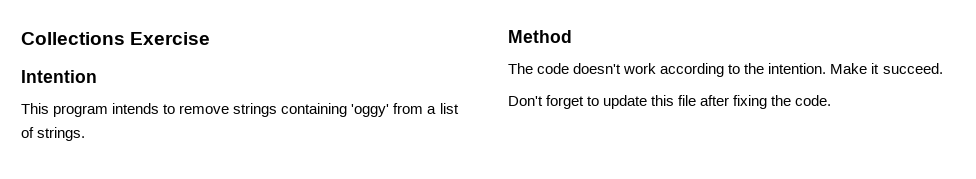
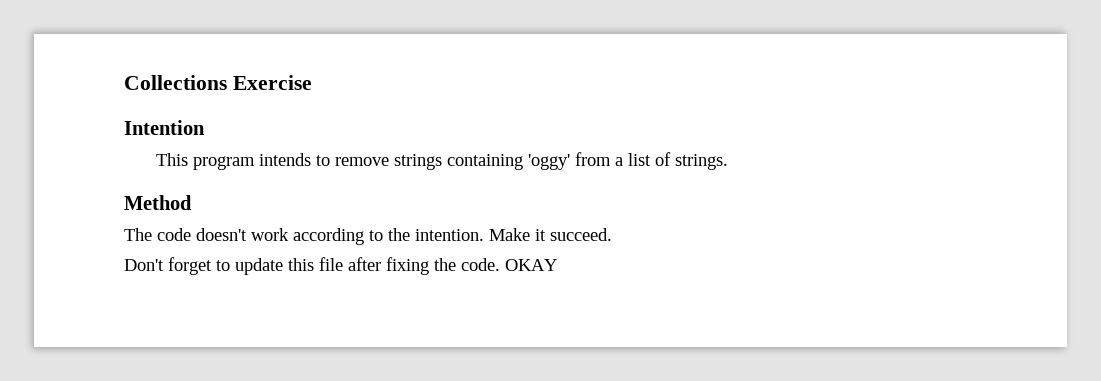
+ OKAY

